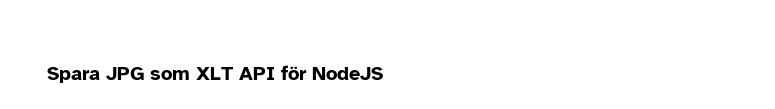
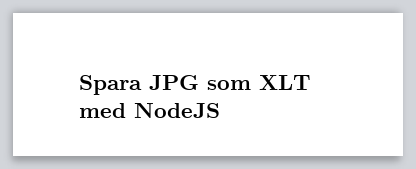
- Spara JPG som XLT API för NodeJS
+ Spara JPG som XLT med NodeJS

